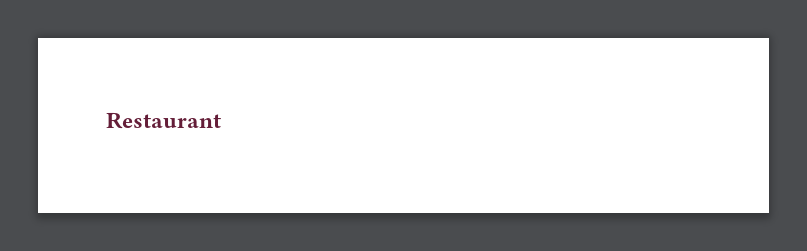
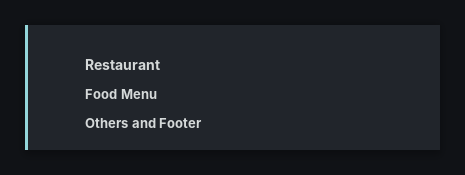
+ Food Menu
+ Others and Footer

